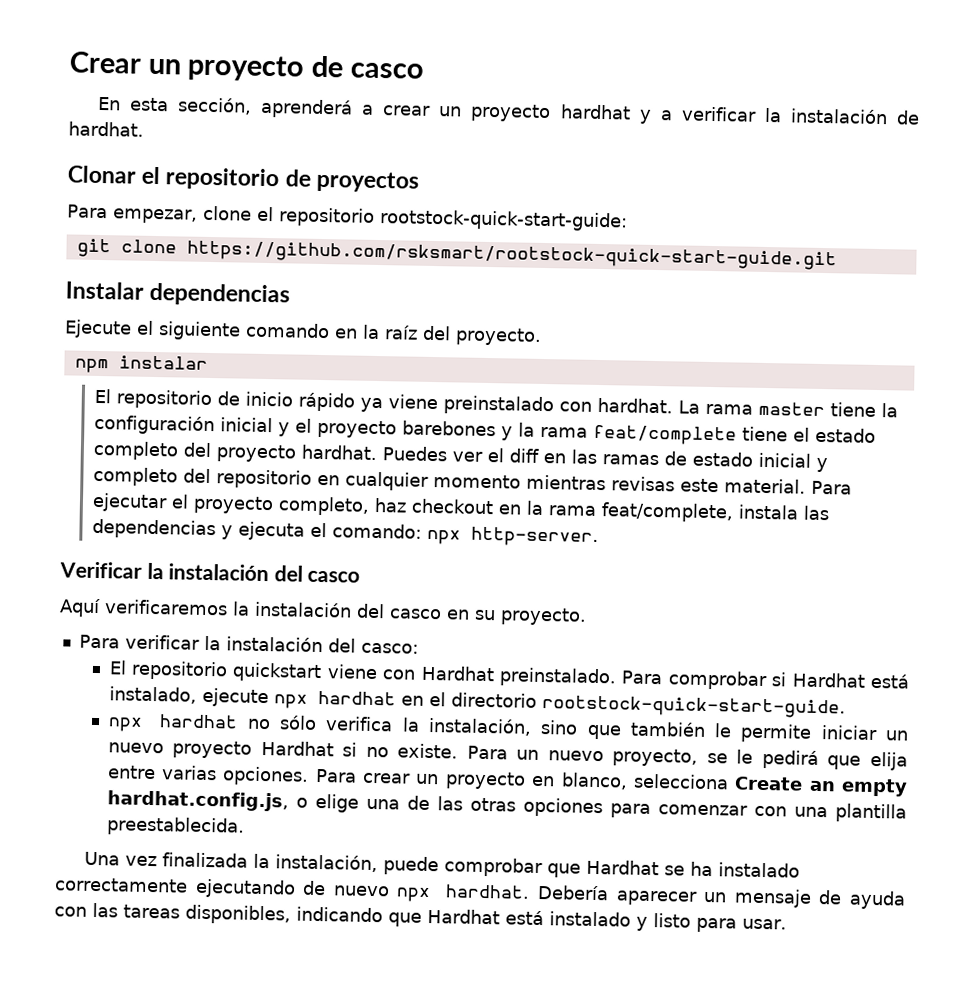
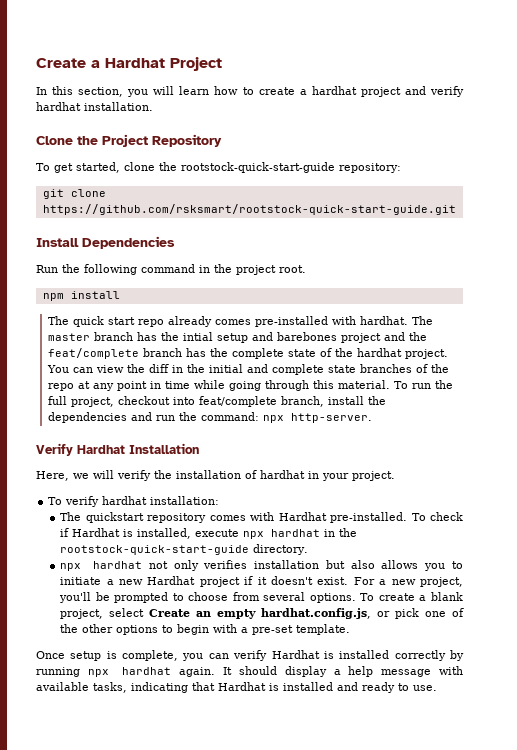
- Crear un proyecto de casco
- En esta sección, aprenderá a crear un proyecto hardhat y a verificar la instalación de hardhat.
- Clonar el repositorio de proyectos
- Para empezar, clone el repositorio rootstock-quick-start-guide:
+ Create a Hardhat Project
+ In this section, you will learn how to create a hardhat project and verify hardhat installation.
+ Clone the Project Repository
+ To get started, clone the rootstock-quick-start-guide repository:
  git clone https://github.com/rsksmart/rootstock-quick-start-guide.git
- Instalar dependencias
- Ejecute el siguiente comando en la raíz del proyecto.
- npm instalar
- El repositorio de inicio rápido ya viene preinstalado con hardhat. La rama master tiene la configuración inicial y el proyecto barebones y la rama feat/complete tiene el estado completo del proyecto hardhat. Puedes ver el diff en las ramas de estado inicial y completo del repositorio en cualquier momento mientras revisas este material. Para ejecutar el proyecto completo, haz checkout en la rama feat/complete, instala las dependencias y ejecuta el comando: npx http-server.
- Verificar la instalación del casco
- Aquí verificaremos la instalación del casco en su proyecto.
- Para verificar la instalación del casco:
- El repositorio quickstart viene con Hardhat preinstalado. Para comprobar si Hardhat está instalado, ejecute npx hardhat en el directorio rootstock-quick-start-guide.
- npx hardhat no sólo verifica la instalación, sino que también le permite iniciar un nuevo proyecto Hardhat si no existe. Para un nuevo proyecto, se le pedirá que elija entre varias opciones. Para crear un proyecto en blanco, selecciona Create an empty hardhat.config.js, o elige una de las otras opciones para comenzar con una plantilla preestablecida.
- Una vez finalizada la instalación, puede comprobar que Hardhat se ha instalado correctamente ejecutando de nuevo npx hardhat. Debería aparecer un mensaje de ayuda con las tareas disponibles, indicando que Hardhat está instalado y listo para usar.
+ Install Dependencies
+ Run the following command in the project root.
+ npm install
+ The quick start repo already comes pre-installed with hardhat. The master branch has the intial setup and barebones project and the feat/complete branch has the complete state of the hardhat project. You can view the diff in the initial and complete state branches of the repo at any point in time while going through this material. To run the full project, checkout into feat/complete branch, install the dependencies and run the command: npx http-server.
+ Verify Hardhat Installation
+ Here, we will verify the installation of hardhat in your project.
+ To verify hardhat installation:
+ The quickstart repository comes with Hardhat pre-installed. To check if Hardhat is installed, execute npx hardhat in the rootstock-quick-start-guide directory.
+ npx hardhat not only verifies installation but also allows you to initiate a new Hardhat project if it doesn't exist. For a new project, you'll be prompted to choose from several options. To create a blank project, select Create an empty hardhat.config.js, or pick one of the other options to begin with a pre-set template.
+ Once setup is complete, you can verify Hardhat is installed correctly by running npx hardhat again. It should display a help message with available tasks, indicating that Hardhat is installed and ready to use.

